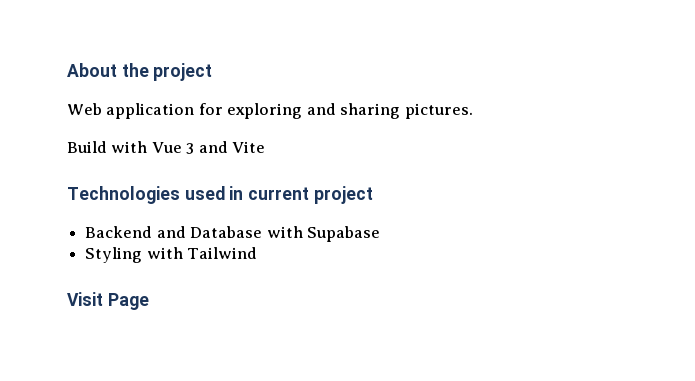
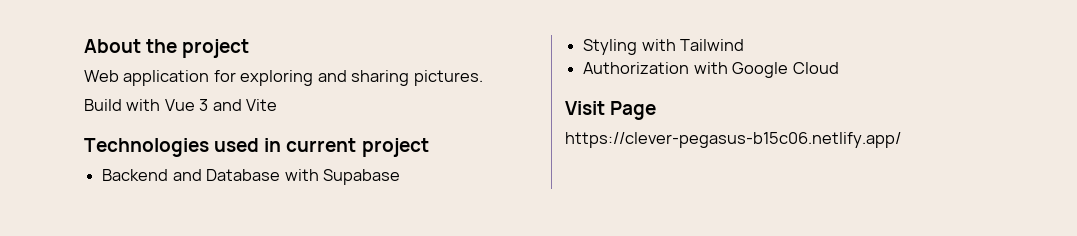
+ Authorization with Google Cloud
+ https://clever-pegasus-b15c06.netlify.app/

